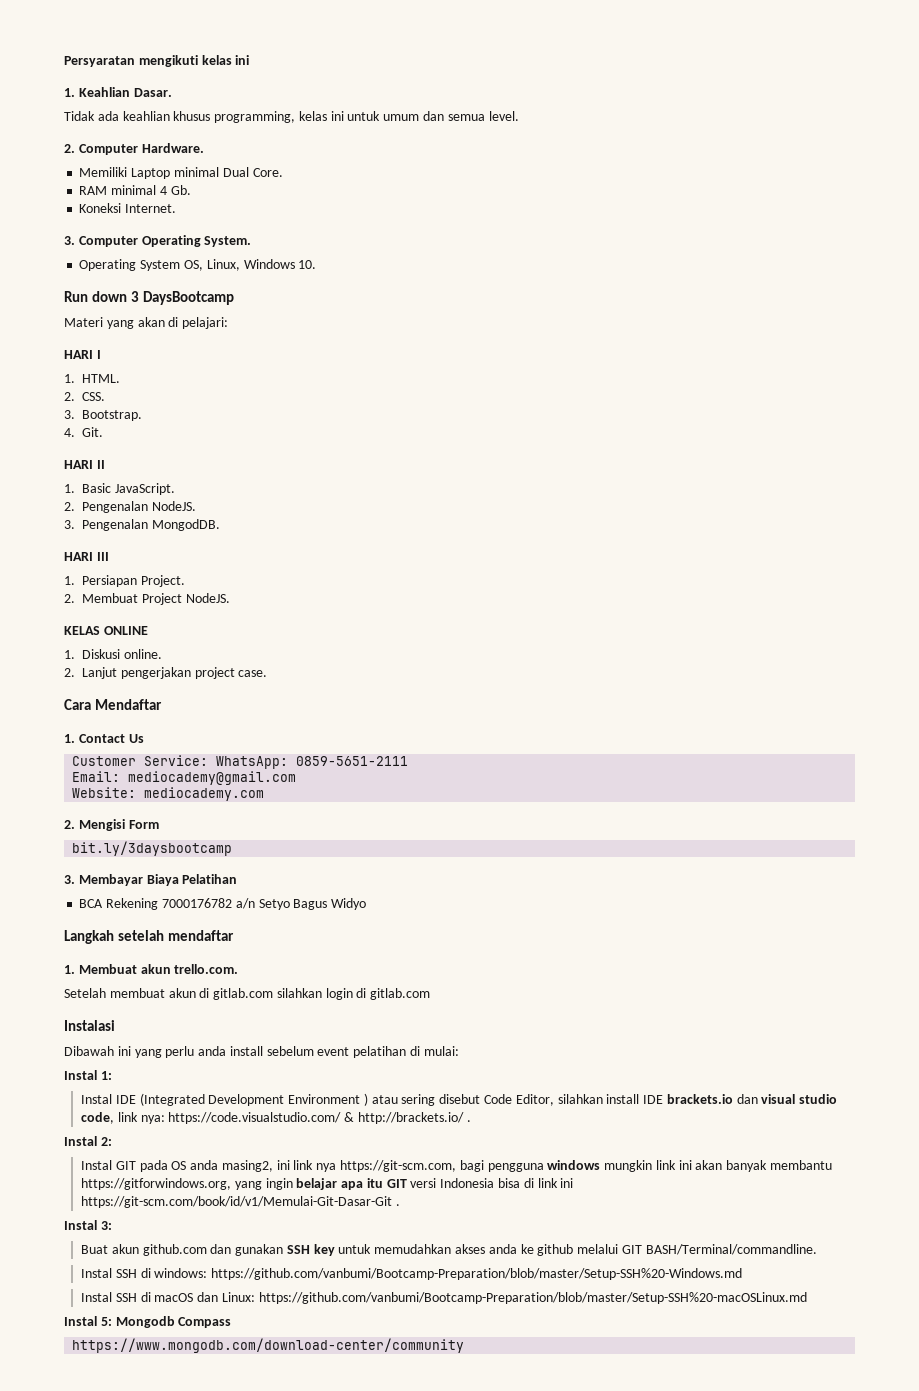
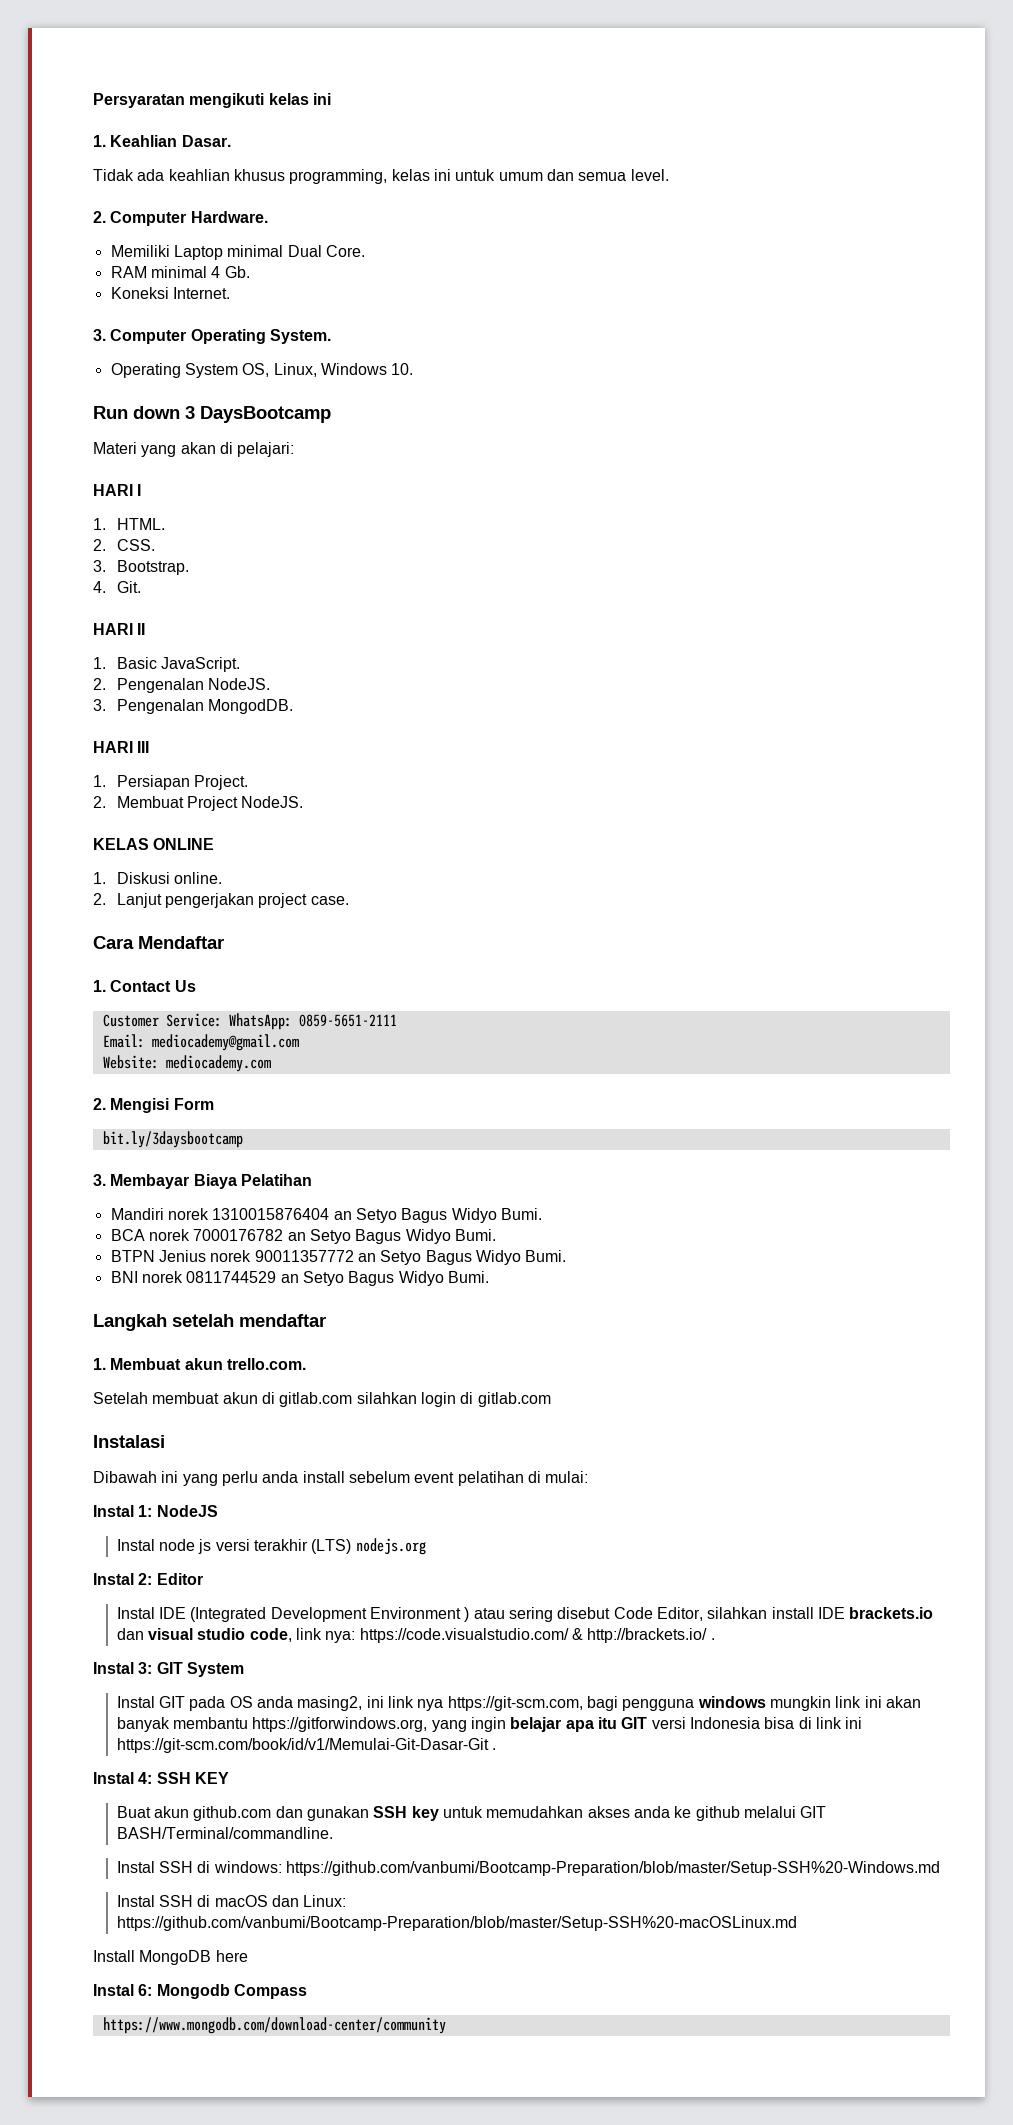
- BCA Rekening 7000176782 a/n Setyo Bagus Widyo
+ Mandiri norek 1310015876404 an Setyo Bagus Widyo Bumi.
+ BCA norek 7000176782 an Setyo Bagus Widyo Bumi.
+ BTPN Jenius norek 90011357772 an Setyo Bagus Widyo Bumi.
+ BNI norek 0811744529 an Setyo Bagus Widyo Bumi.
- Instal 1:
+ Instal 1: NodeJS
+ Instal node js versi terakhir (LTS) nodejs.org
+ Instal 2: Editor
- Instal 2:
+ Instal 3: GIT System
- Instal 3:
+ Instal 4: SSH KEY
- Instal 5: Mongodb Compass
+ Install MongoDB here
+ Instal 6: Mongodb Compass

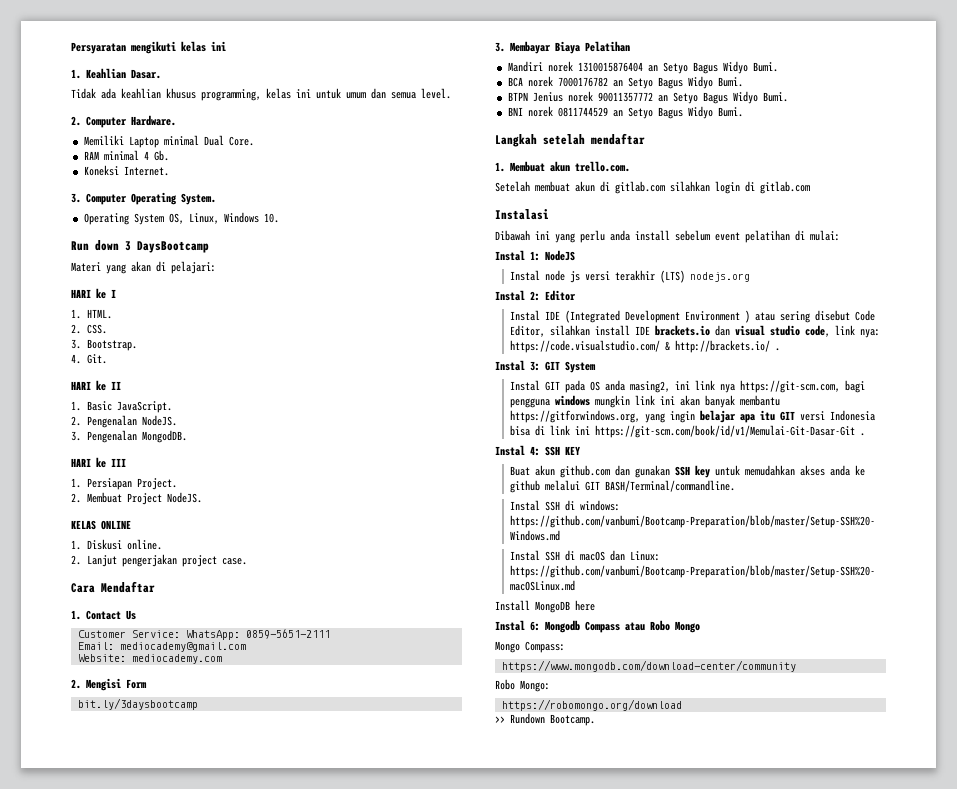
- HARI I
+ HARI ke I
- HARI II
+ HARI ke II
- HARI III
+ HARI ke III
- Instal 6: Mongodb Compass
+ Instal 6: Mongodb Compass atau Robo Mongo
+ Mongo Compass:
  https://www.mongodb.com/download-center/community
+ Robo Mongo:
+ https://robomongo.org/download
+ >> Rundown Bootcamp.

